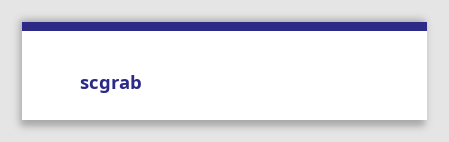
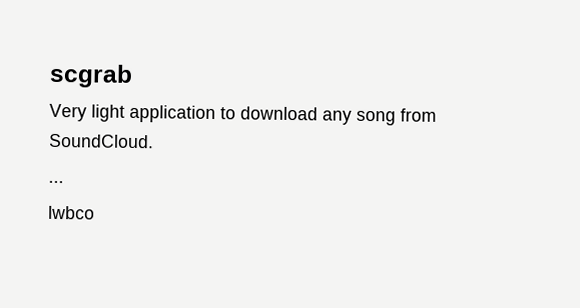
+ Very light application to download any song from SoundCloud.
+ ...
+ lwbco

